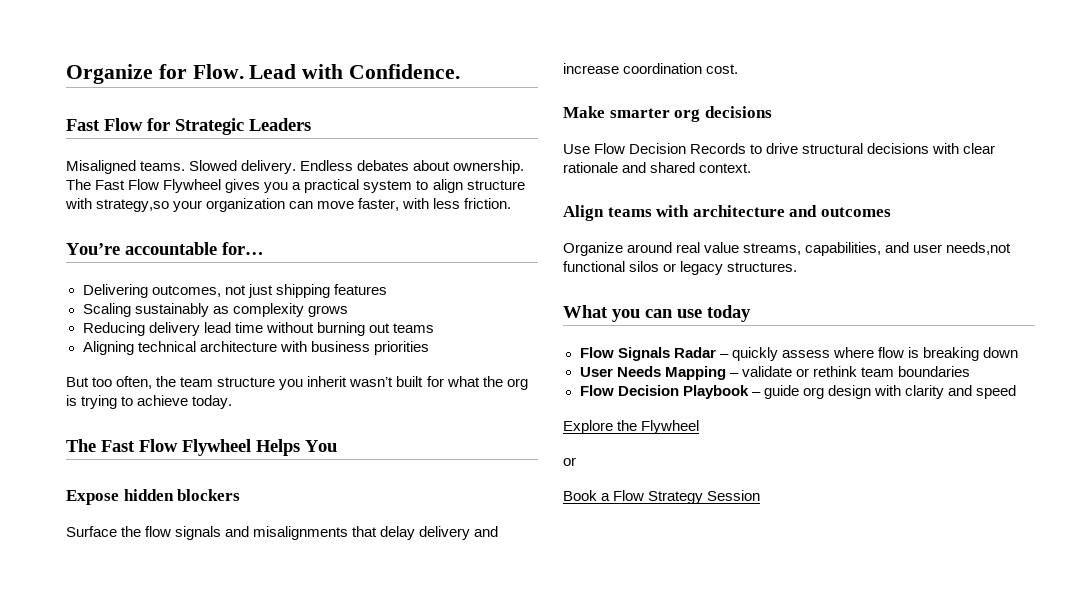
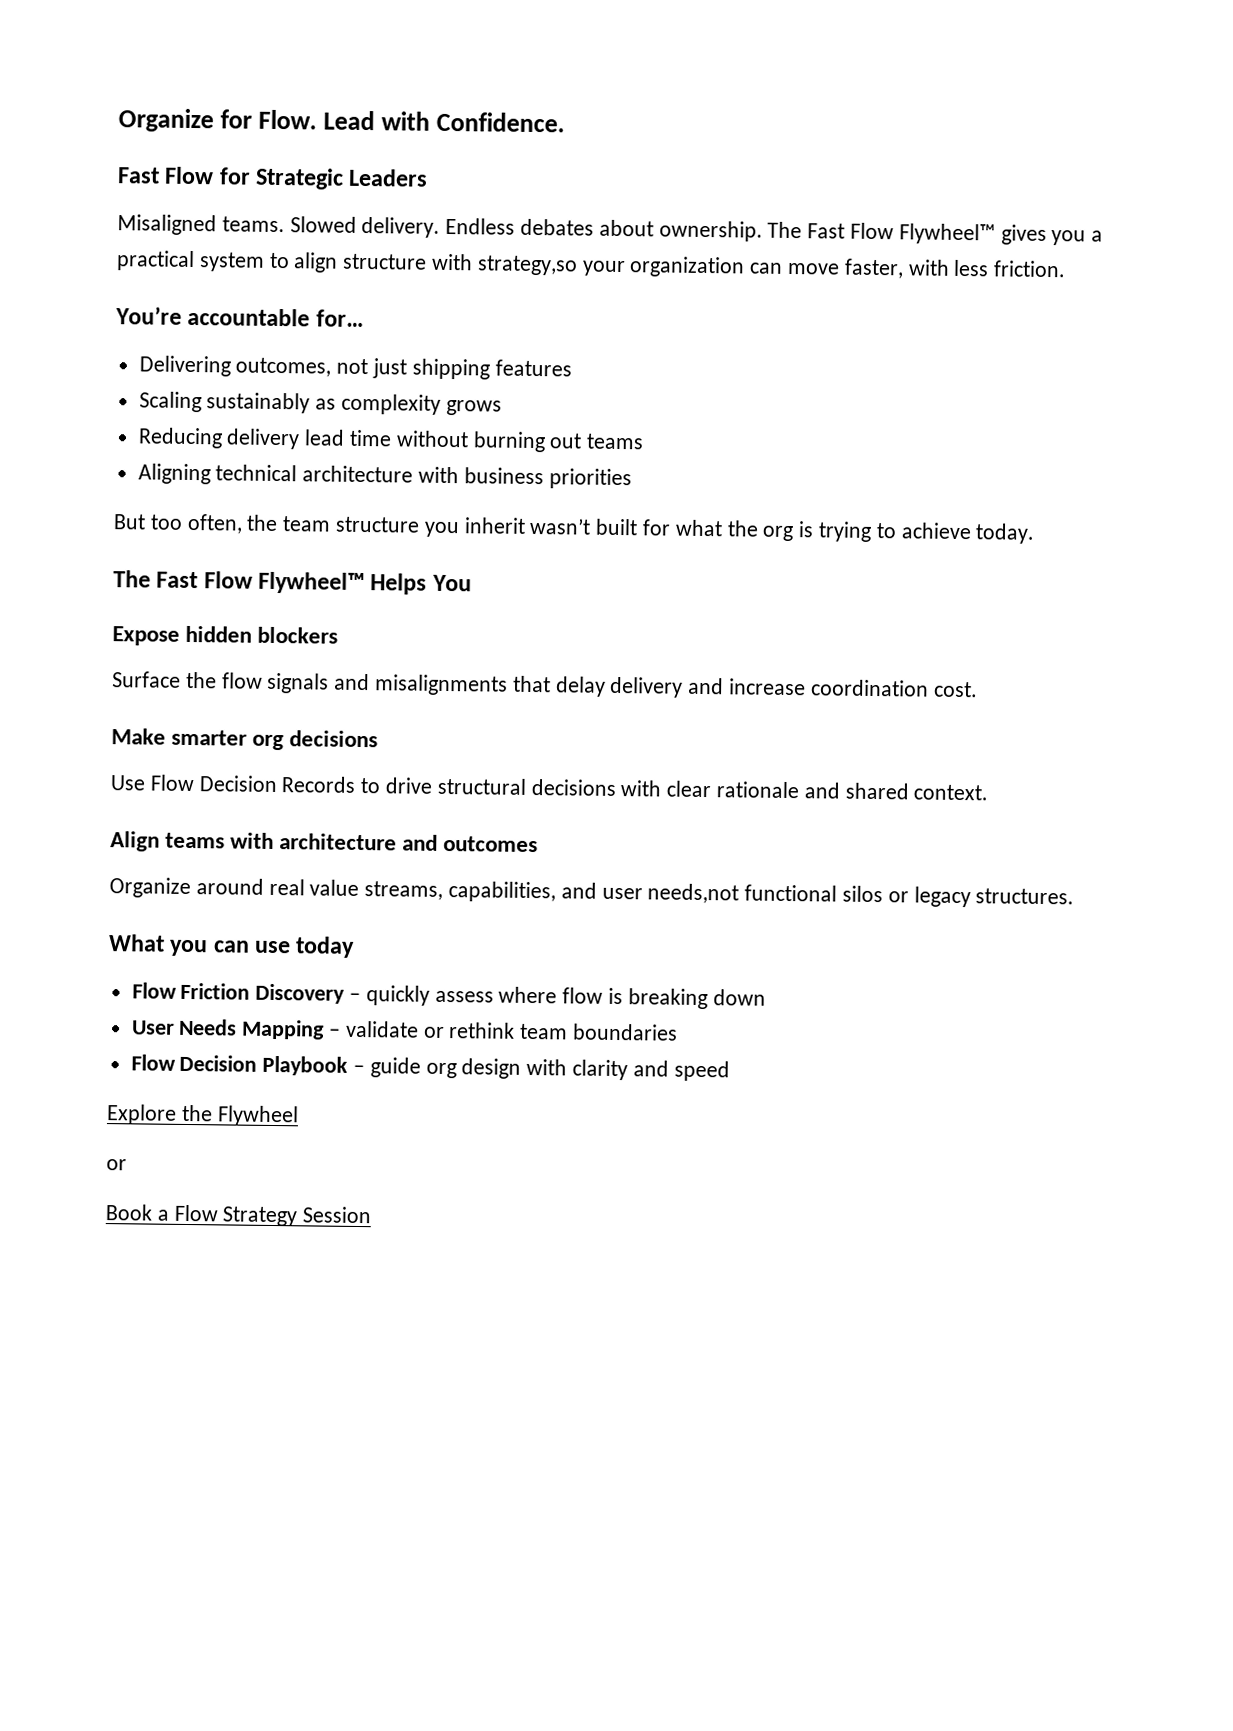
- The Fast Flow Flywheel gives you a practical system to align structure with strategy,so your organization can move faster, with less friction.
+ The Fast Flow Flywheel™ gives you a practical system to align structure with strategy,so your organization can move faster, with less friction.
- The Fast Flow Flywheel Helps You
+ The Fast Flow Flywheel™ Helps You
- Flow Signals Radar – quickly assess where flow is breaking down
+ Flow Friction Discovery – quickly assess where flow is breaking down

